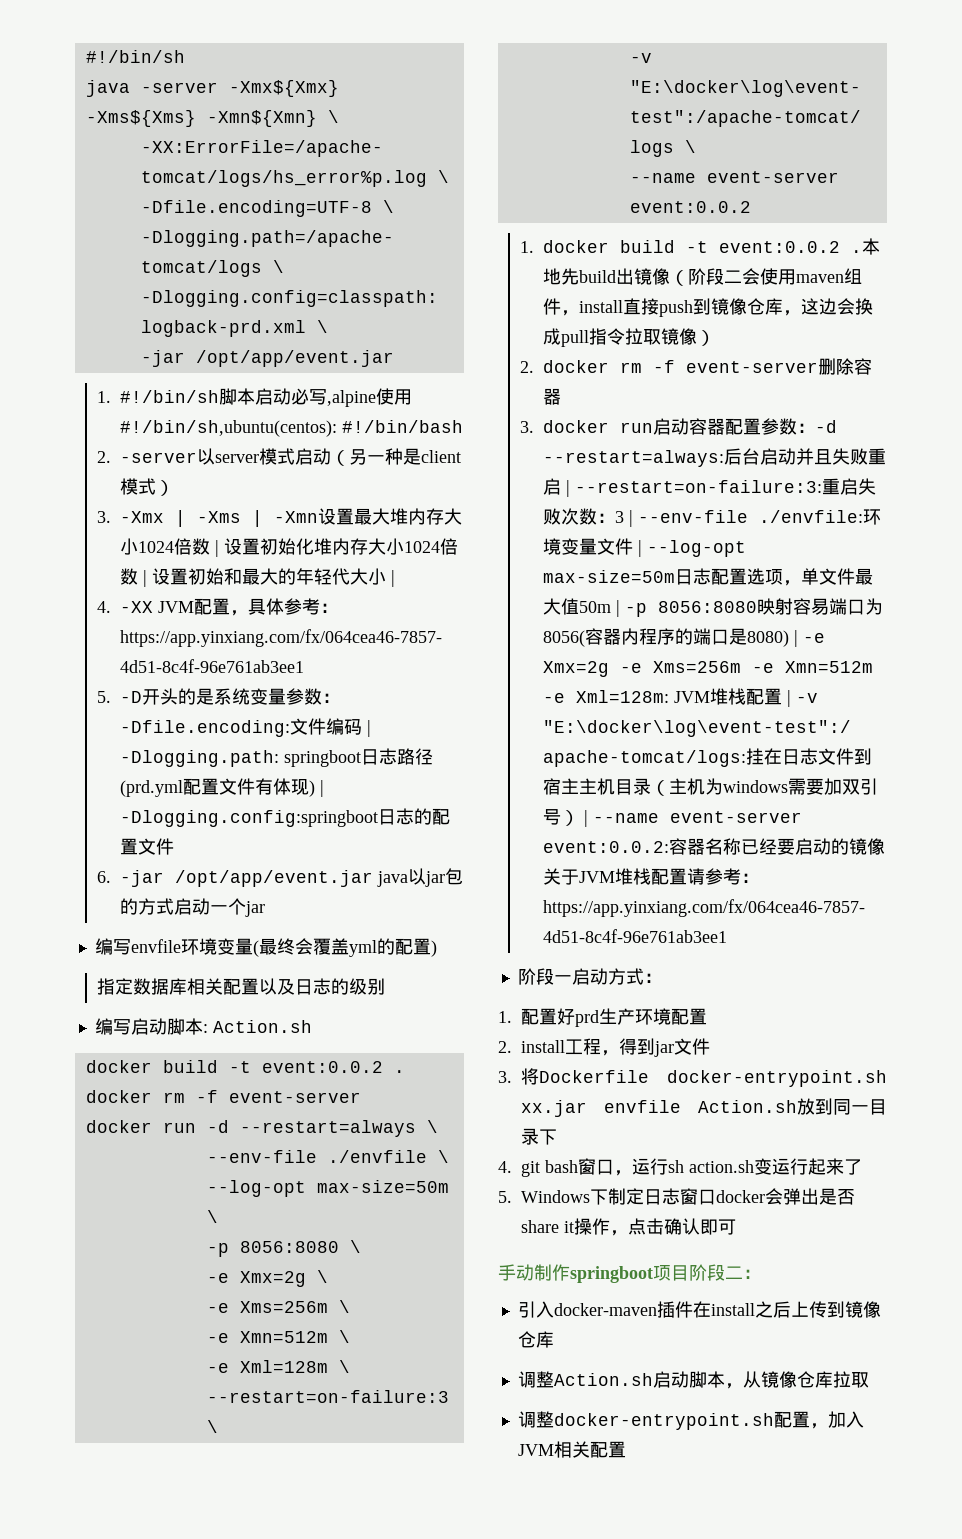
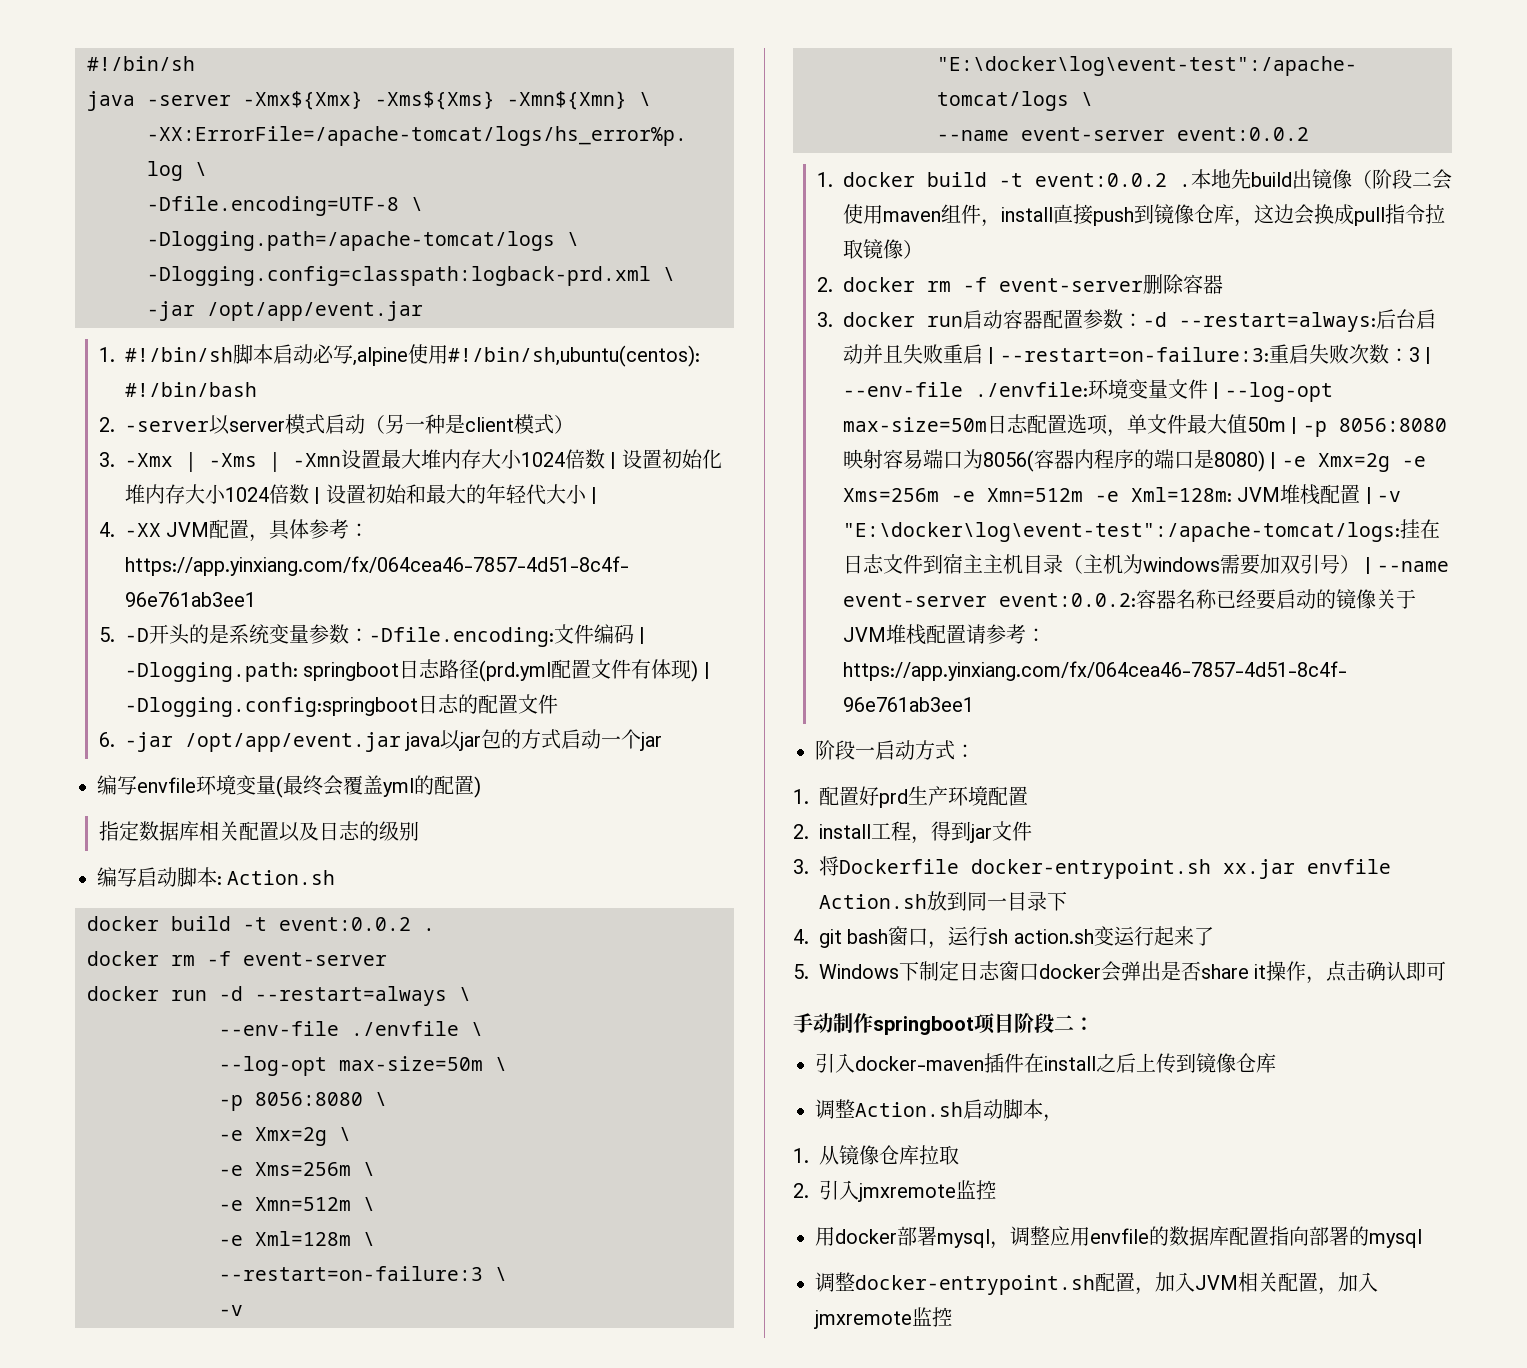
- 调整Action.sh启动脚本，从镜像仓库拉取
+ 调整Action.sh启动脚本，
+ 1.从镜像仓库拉取
+ 2.引入jmxremote监控
+ 用docker部署mysql，调整应用envfile的数据库配置指向部署的mysql
- 调整docker-entrypoint.sh配置，加入JVM相关配置
+ 调整docker-entrypoint.sh配置，加入JVM相关配置，加入jmxremote监控

